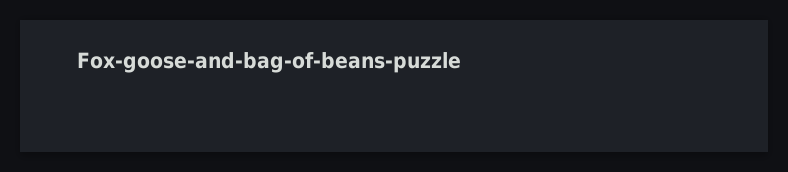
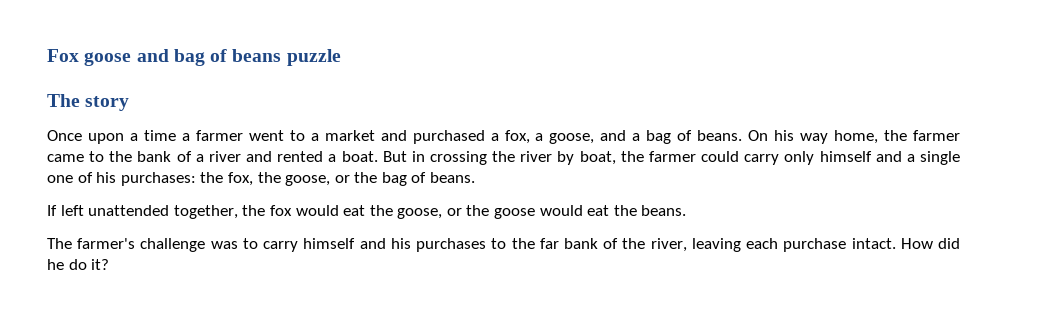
- Fox-goose-and-bag-of-beans-puzzle
+ Fox goose and bag of beans puzzle
+ The story
+ Once upon a time a farmer went to a market and purchased a fox, a goose, and a bag of beans. On his way home, the farmer came to the bank of a river and rented a boat. But in crossing the river by boat, the farmer could carry only himself and a single one of his purchases: the fox, the goose, or the bag of beans.
+ If left unattended together, the fox would eat the goose, or the goose would eat the beans.
+ The farmer's challenge was to carry himself and his purchases to the far bank of the river, leaving each purchase intact. How did he do it?

